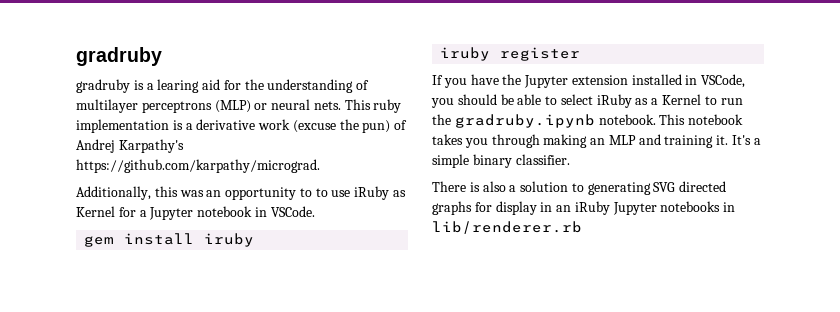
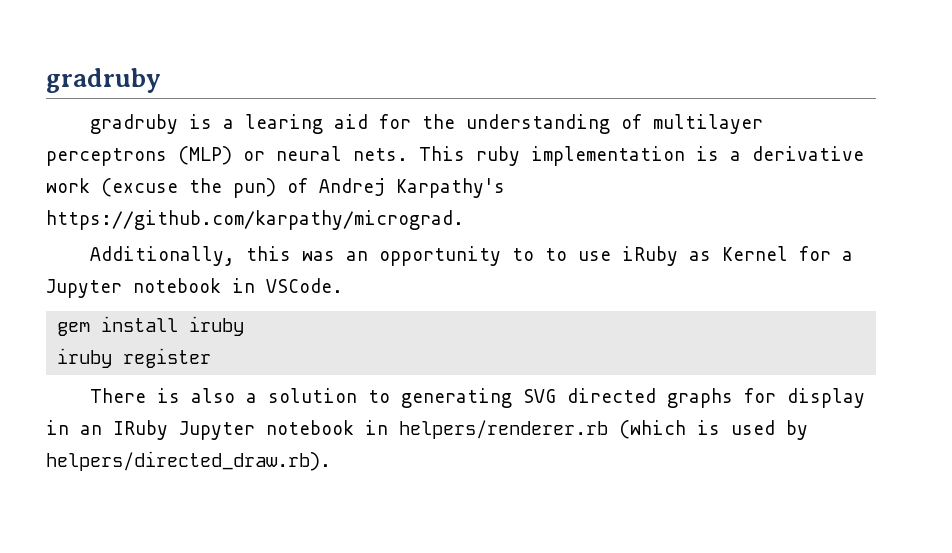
- If you have the Jupyter extension installed in VSCode, you should be able to select iRuby as a Kernel to run the gradruby.ipynb notebook. This notebook takes you through making an MLP and training it. It's a simple binary classifier.
- There is also a solution to generating SVG directed graphs for display in an iRuby Jupyter notebooks in lib/renderer.rb
+ There is also a solution to generating SVG directed graphs for display in an IRuby Jupyter notebook in helpers/renderer.rb (which is used by helpers/directed_draw.rb).

